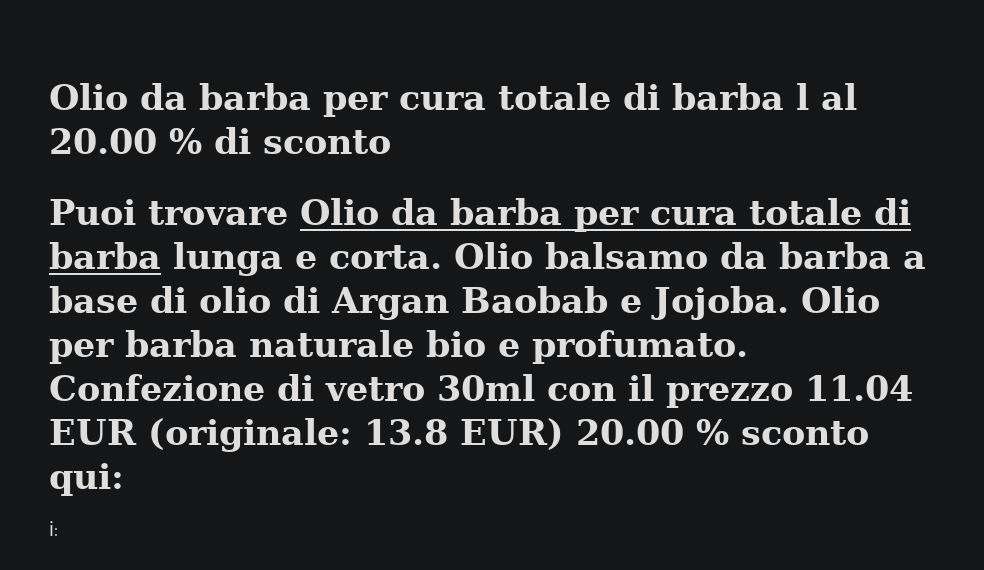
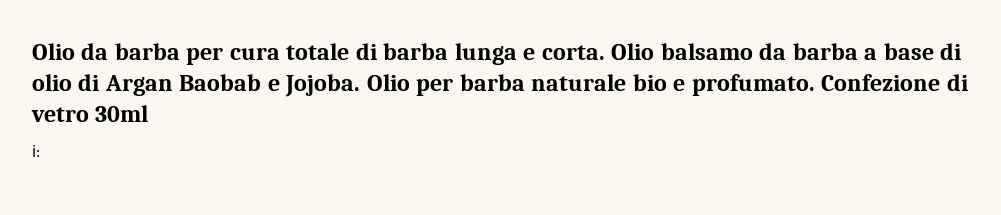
- Olio da barba per cura totale di barba l al 20.00 % di sconto
- Puoi trovare Olio da barba per cura totale di barba lunga e corta.
+ Olio da barba per cura totale di barba lunga e corta.
- Confezione di vetro 30ml con il prezzo 11.04 EUR (originale: 13.8 EUR) 20.00 % sconto qui:
+ Confezione di vetro 30ml

